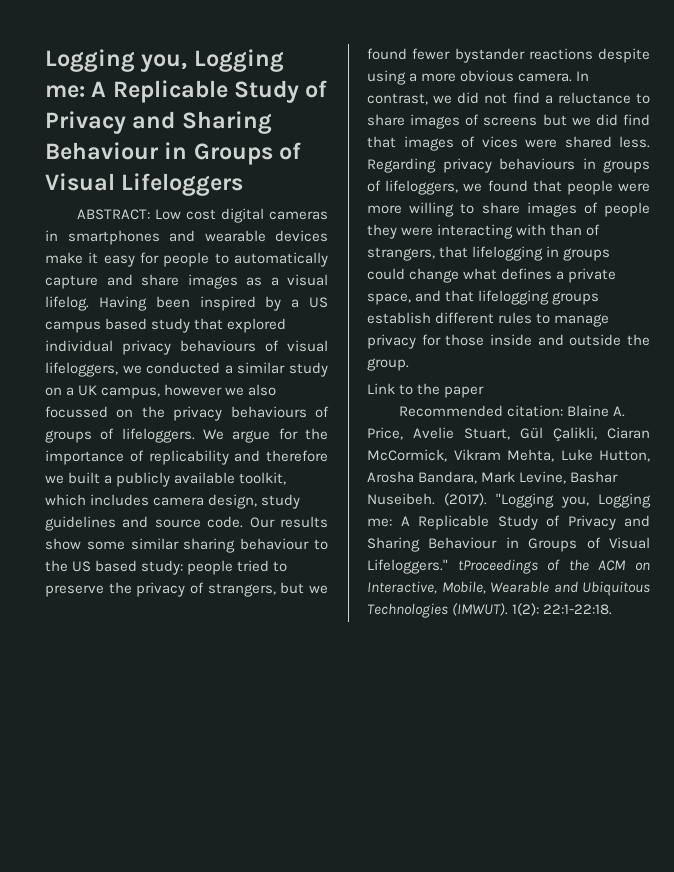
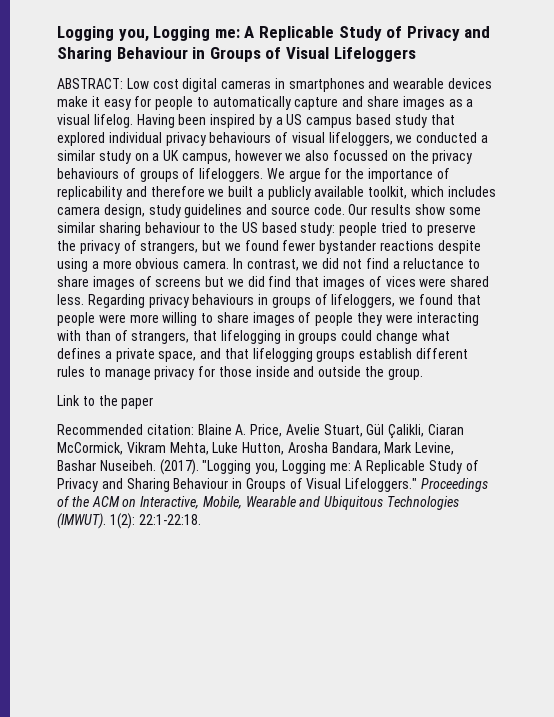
- "Logging you, Logging me: A Replicable Study of Privacy and Sharing Behaviour in Groups of Visual Lifeloggers." tProceedings of the ACM on Interactive, Mobile, Wearable and Ubiquitous Technologies (IMWUT).
+ "Logging you, Logging me: A Replicable Study of Privacy and Sharing Behaviour in Groups of Visual Lifeloggers." Proceedings of the ACM on Interactive, Mobile, Wearable and Ubiquitous Technologies (IMWUT).

